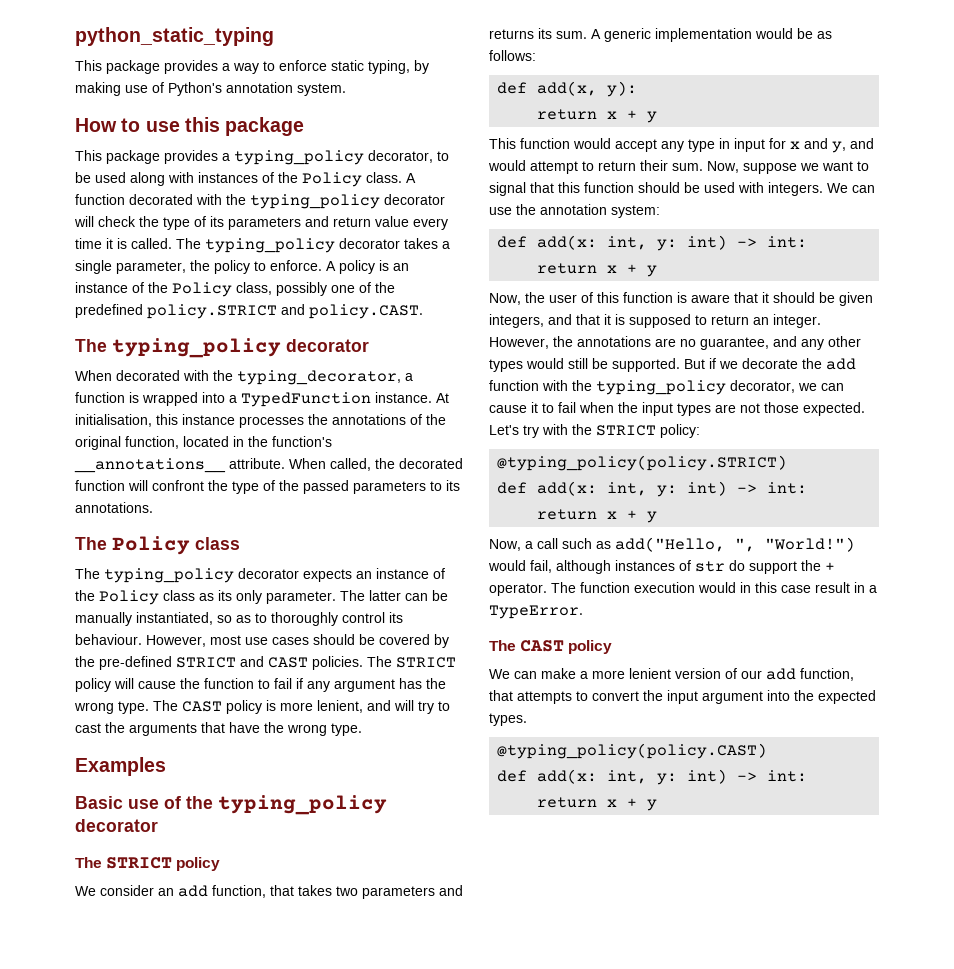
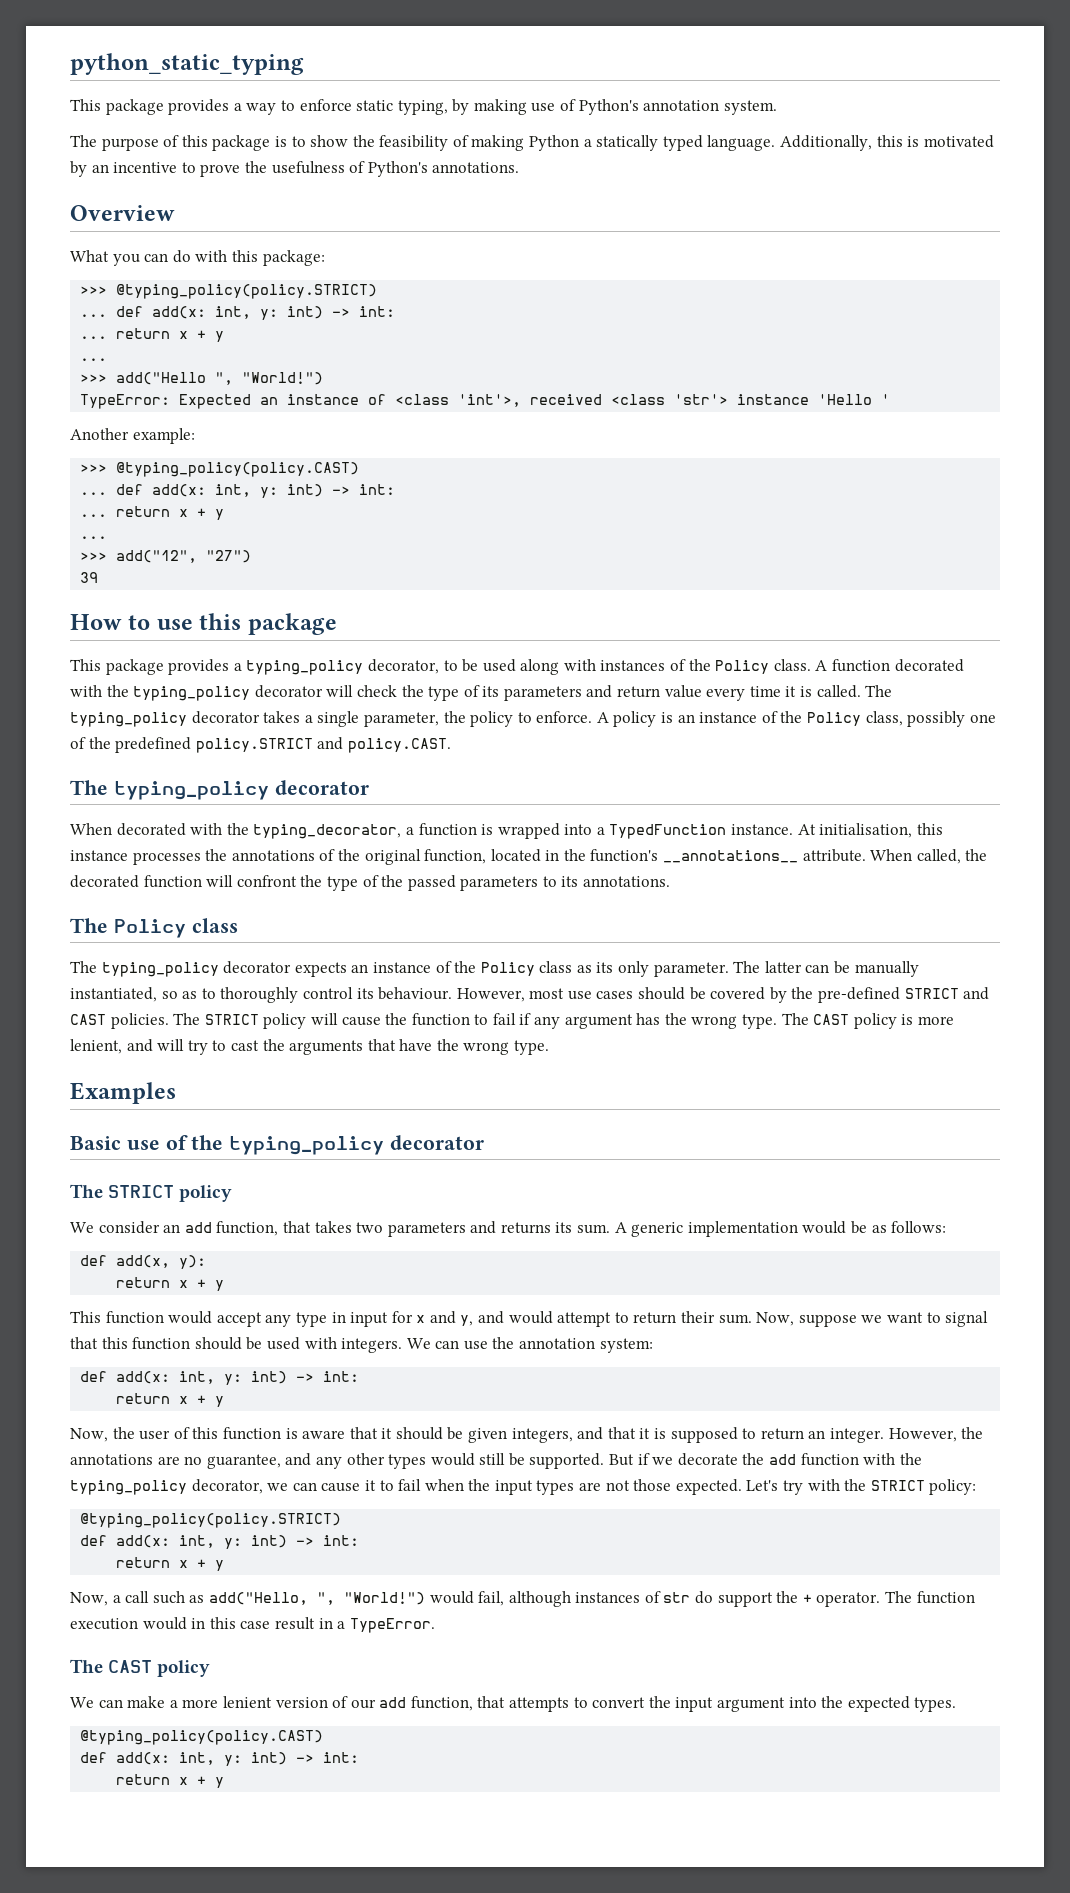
+ The purpose of this package is to show the feasibility of making Python a statically typed language. Additionally, this is motivated by an incentive to prove the usefulness of Python's annotations.
+ Overview
+ What you can do with this package:
+ >>> @typing_policy(policy.STRICT)
+ ... def add(x: int, y: int) -> int:
+ ... return x + y
+ ...
+ >>> add("Hello ", "World!")
+ TypeError: Expected an instance of <class 'int'>, received <class 'str'> instance 'Hello '
+ Another example:
+ >>> @typing_policy(policy.CAST)
+ ... def add(x: int, y: int) -> int:
+ ... return x + y
+ ...
+ >>> add("12", "27")
+ 39

